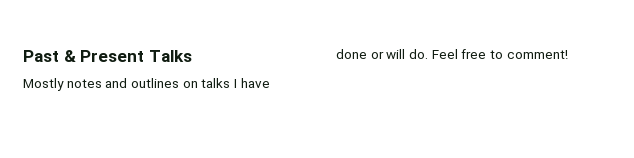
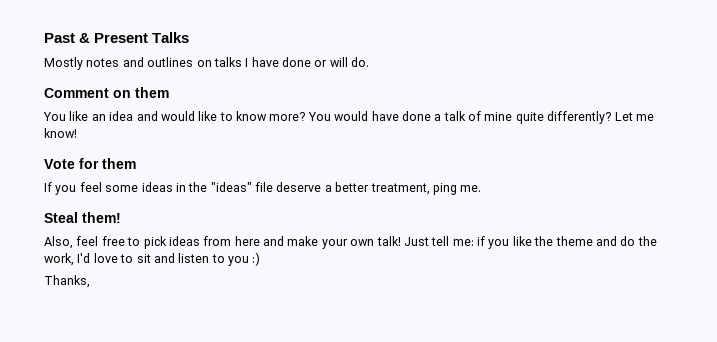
- Mostly notes and outlines on talks I have done or will do. Feel free to comment!
+ Mostly notes and outlines on talks I have done or will do.
+ Comment on them
+ You like an idea and would like to know more? You would have done a talk of mine quite differently? Let me know!
+ Vote for them
+ If you feel some ideas in the "ideas" file deserve a better treatment, ping me.
+ Steal them!
+ Also, feel free to pick ideas from here and make your own talk! Just tell me: if you like the theme and do the work, I'd love to sit and listen to you :)
+ Thanks,

